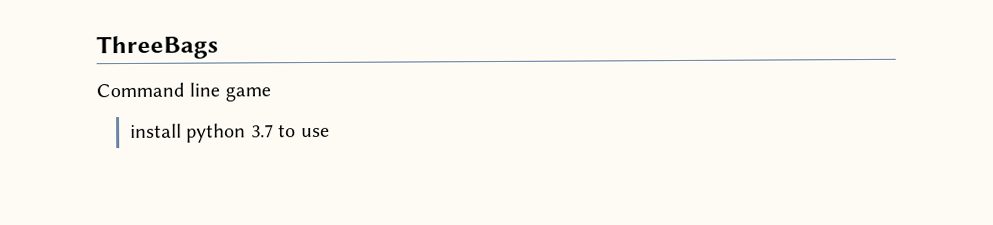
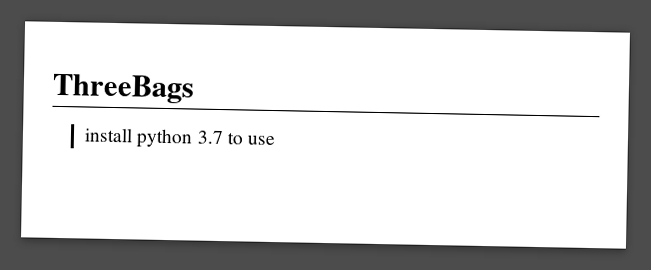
- Command line game

